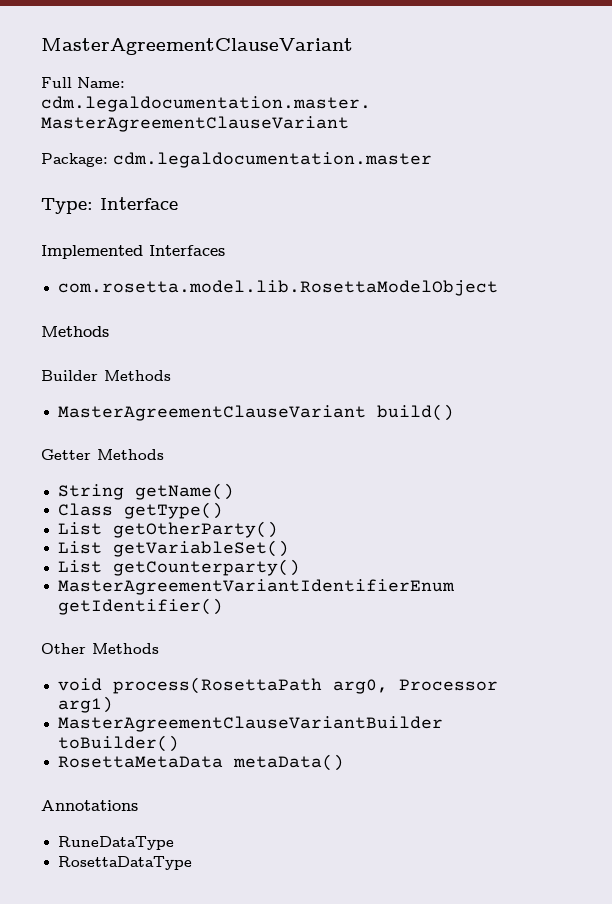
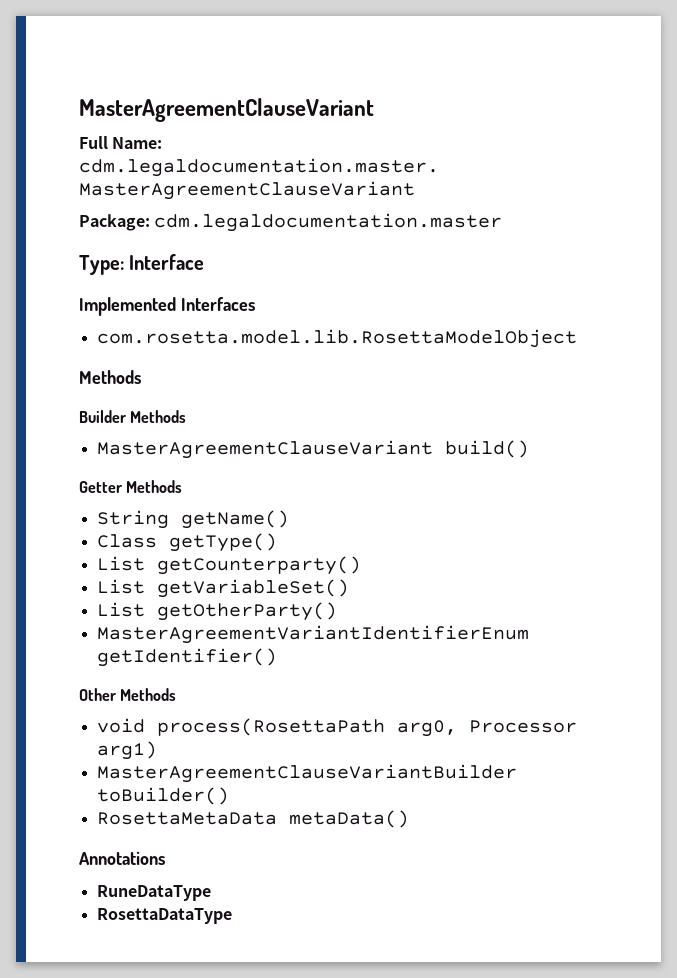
- List getOtherParty()
+ List getCounterparty()
- List getCounterparty()
+ List getOtherParty()

